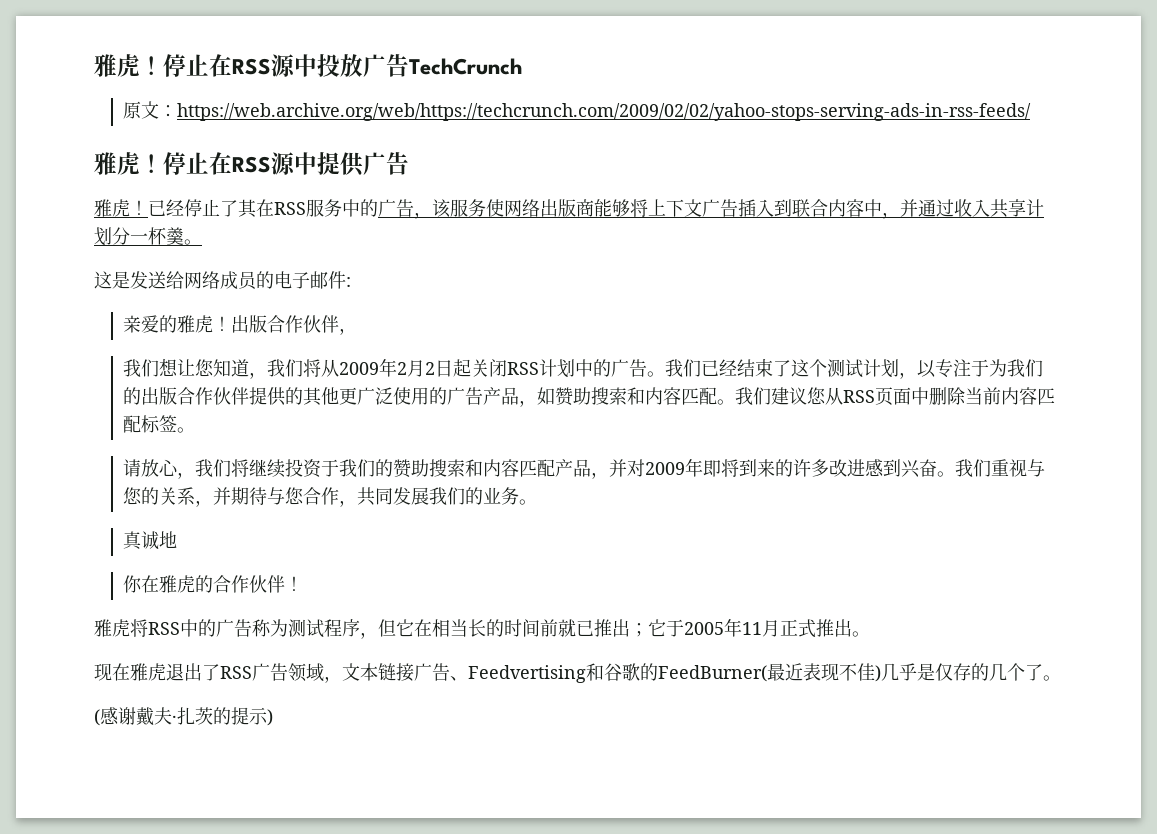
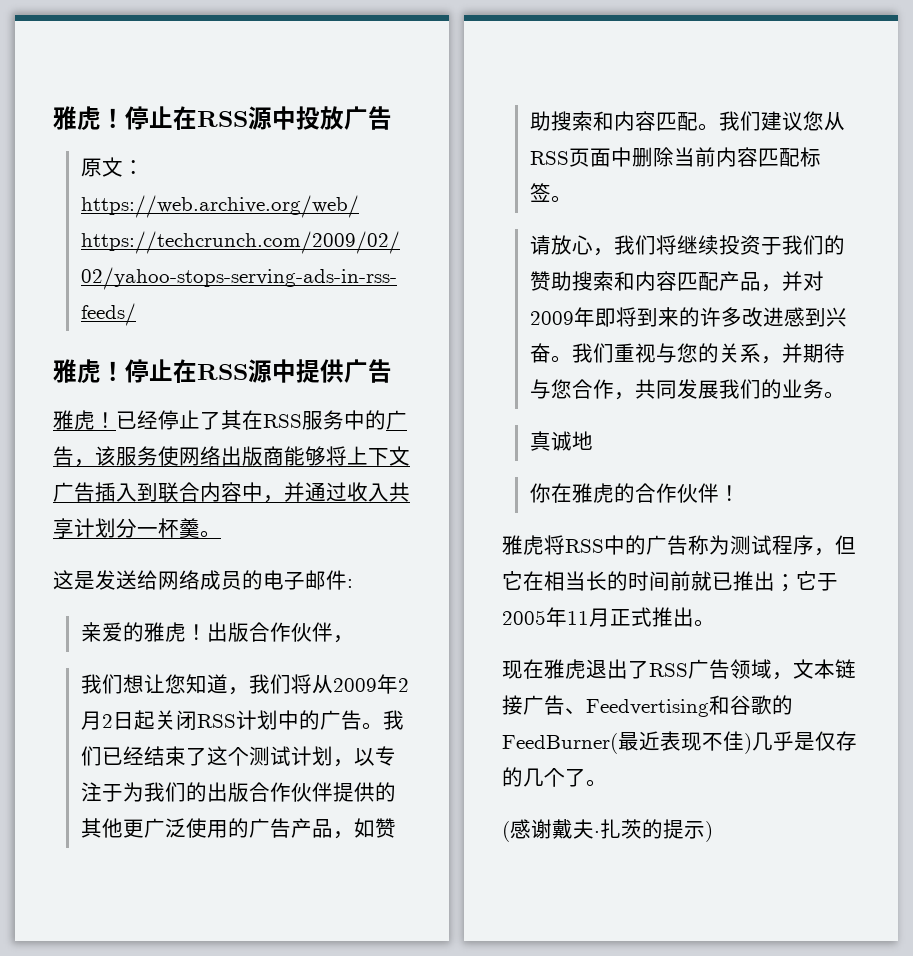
- 停止在RSS源中投放广告TechCrunch
+ 停止在RSS源中投放广告

